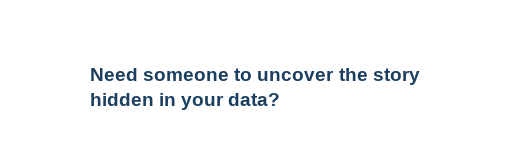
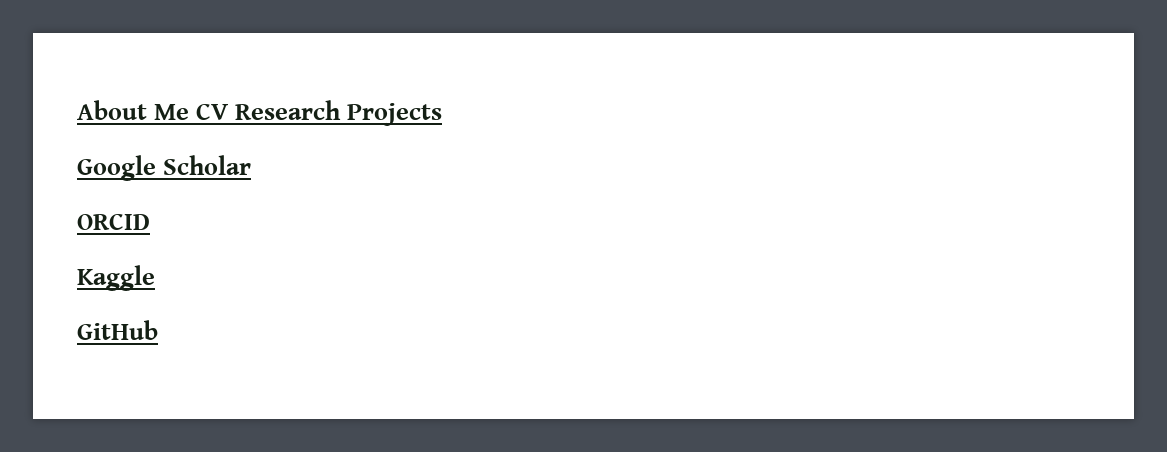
- Need someone to uncover the story hidden in your data?
+ About Me CV Research Projects
+ Google Scholar
+ ORCID
+ Kaggle
+ GitHub

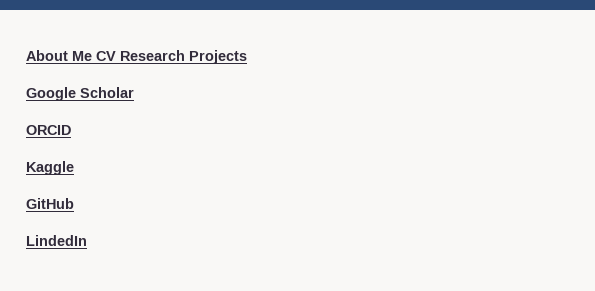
+ LindedIn

